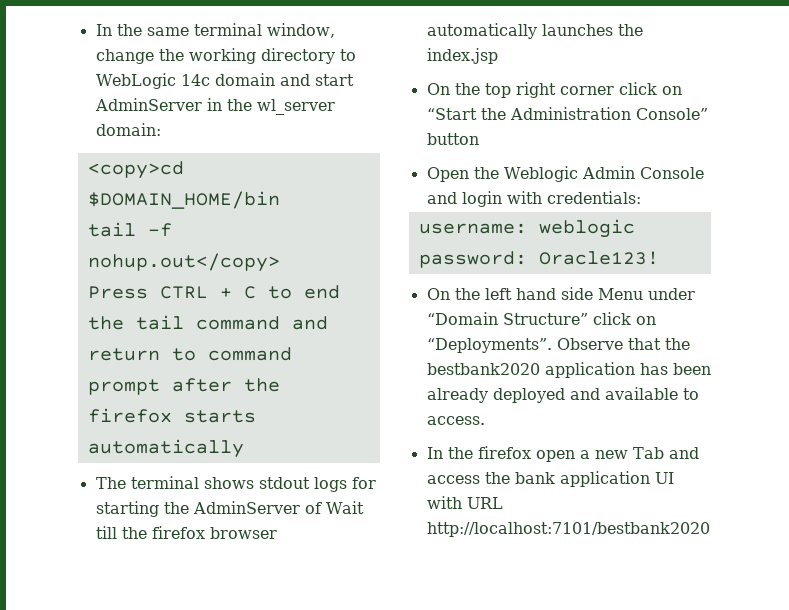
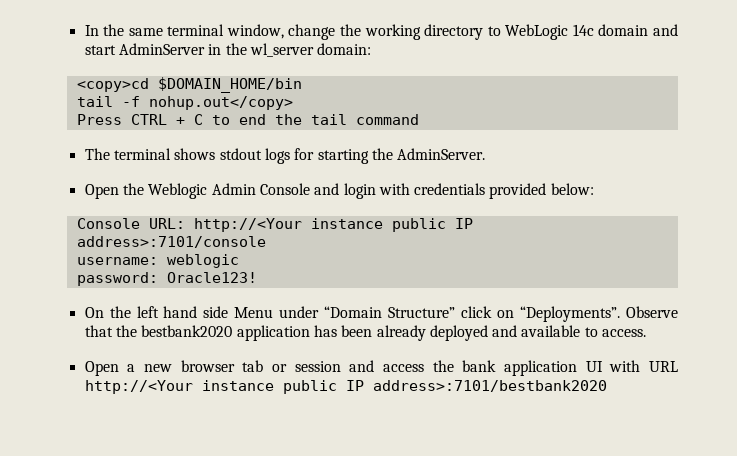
- Press CTRL + C to end the tail command and return to command prompt after the firefox starts automatically
+ Press CTRL + C to end the tail command
- The terminal shows stdout logs for starting the AdminServer of Wait till the firefox browser automatically launches the index.jsp
- On the top right corner click on “Start the Administration Console” button
+ The terminal shows stdout logs for starting the AdminServer.
- Open the Weblogic Admin Console and login with credentials:
+ Open the Weblogic Admin Console and login with credentials provided below:
+ Console URL: http://<Your instance public IP address>:7101/console
- In the firefox open a new Tab and access the bank application UI with URL http://localhost:7101/bestbank2020
+ Open a new browser tab or session and access the bank application UI with URL http://<Your instance public IP address>:7101/bestbank2020

